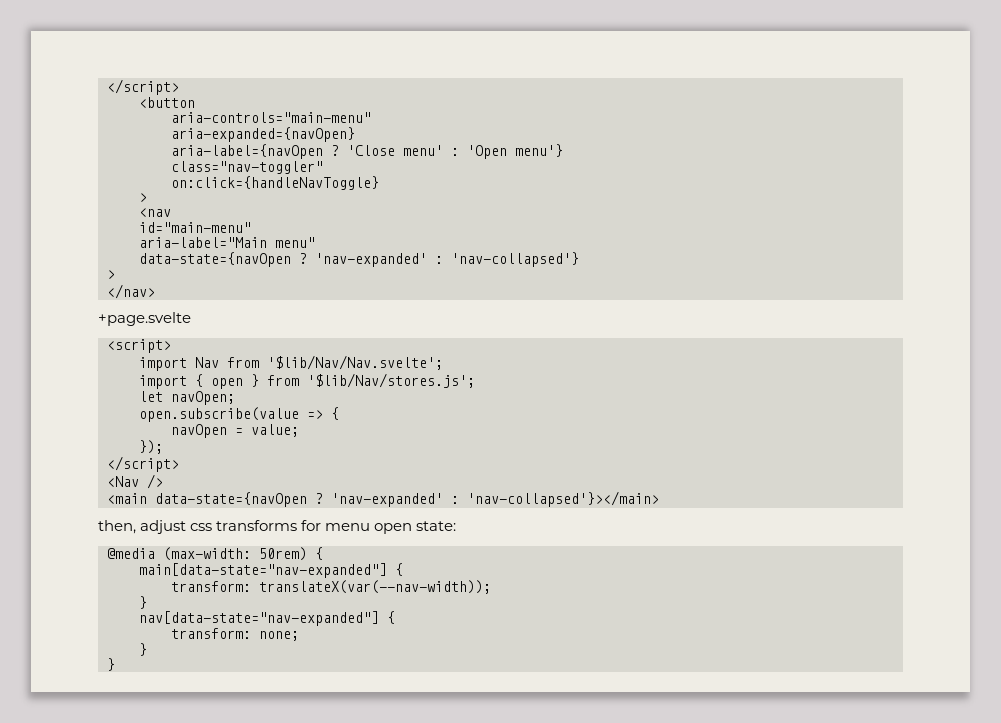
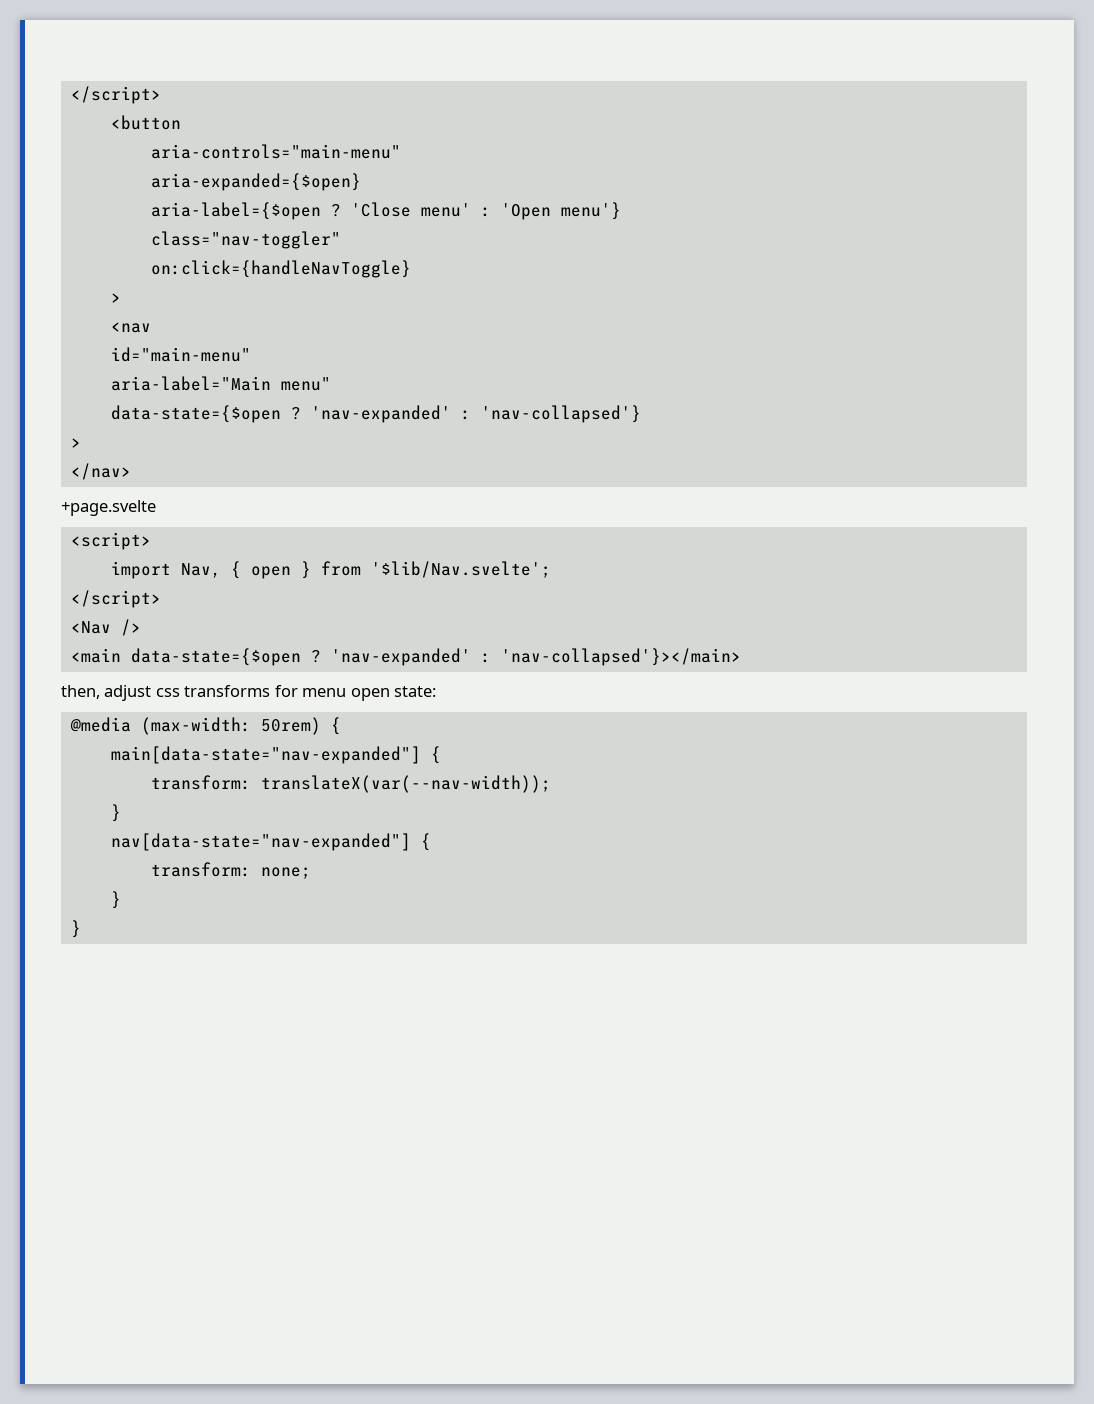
- aria-expanded={navOpen}
- aria-label={navOpen ?
+ aria-expanded={$open}
+ aria-label={$open ?
  aria-label="Main menu"
- data-state={navOpen ?
+ data-state={$open ?
- import Nav from '$lib/Nav/Nav.svelte';
- import { open } from '$lib/Nav/stores.js';
- let navOpen;
- open.subscribe(value => {
- navOpen = value;
- });
+ import Nav, { open } from '$lib/Nav.svelte';
- <main data-state={navOpen ?
+ <main data-state={$open ?

